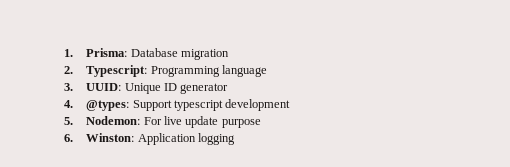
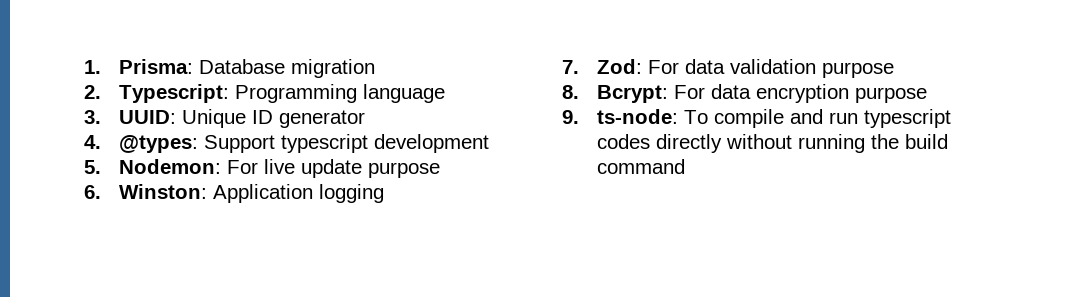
+ 7. Zod: For data validation purpose
+ 8. Bcrypt: For data encryption purpose
+ 9. ts-node: To compile and run typescript codes directly without running the build command

